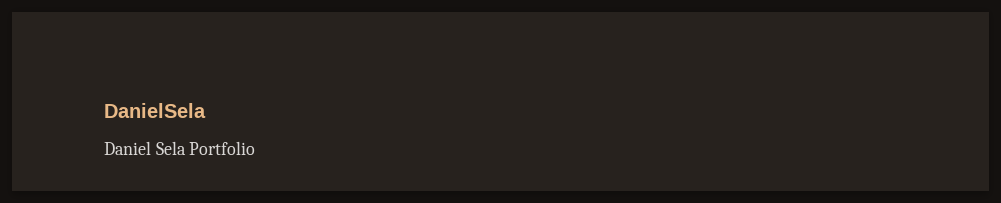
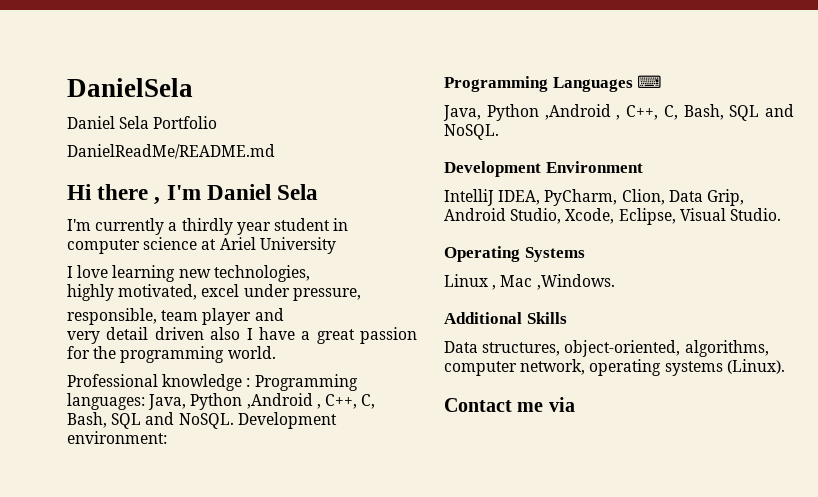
+ DanielReadMe/README.md
+ Hi there , I'm Daniel Sela
+ I'm currently a thirdly year student in computer science at Ariel University
+ I love learning new technologies,
+ highly motivated, excel under pressure,
+ responsible, team player and
+ very detail driven also I have a great passion for the programming world.
+ Professional knowledge : Programming languages: Java, Python ,Android , C++, C, Bash, SQL and NoSQL. Development environment:
+ Programming Languages ⌨
+ Java, Python ,Android , C++, C, Bash, SQL and NoSQL.
+ Development Environment
+ IntelliJ IDEA, PyCharm, Clion, Data Grip, Android Studio, Xcode, Eclipse, Visual Studio.
+ Operating Systems
+ Linux , Mac ,Windows.
+ Additional Skills
+ Data structures, object-oriented, algorithms, computer network, operating systems (Linux).
+ Contact me via

